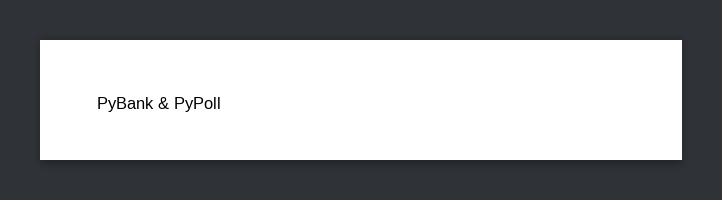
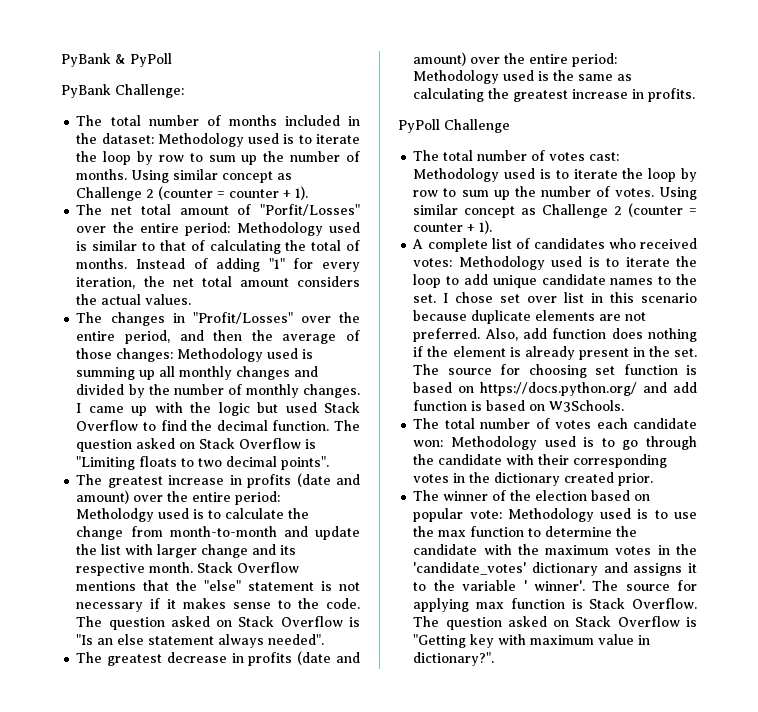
+ PyBank Challenge:
+ The total number of months included in the dataset: Methodology used is to iterate the loop by row to sum up the number of months. Using similar concept as Challenge 2 (counter = counter + 1).
+ The net total amount of "Porfit/Losses" over the entire period: Methodology used is similar to that of calculating the total of months. Instead of adding "1" for every iteration, the net total amount considers the actual values.
+ The changes in "Profit/Losses" over the entire period, and then the average of those changes: Methodology used is summing up all monthly changes and divided by the number of monthly changes. I came up with the logic but used Stack Overflow to find the decimal function. The question asked on Stack Overflow is "Limiting floats to two decimal points".
+ The greatest increase in profits (date and amount) over the entire period: Metholodgy used is to calculate the change from month-to-month and update the list with larger change and its respective month. Stack Overflow mentions that the "else" statement is not necessary if it makes sense to the code. The question asked on Stack Overflow is "Is an else statement always needed".
+ The greatest decrease in profits (date and amount) over the entire period: Methodology used is the same as calculating the greatest increase in profits.
+ PyPoll Challenge
+ The total number of votes cast: Methodology used is to iterate the loop by row to sum up the number of votes. Using similar concept as Challenge 2 (counter = counter + 1).
+ A complete list of candidates who received votes: Methodology used is to iterate the loop to add unique candidate names to the set. I chose set over list in this scenario because duplicate elements are not preferred. Also, add function does nothing if the element is already present in the set. The source for choosing set function is based on https://docs.python.org/ and add function is based on W3Schools.
+ The total number of votes each candidate won: Methodology used is to go through the candidate with their corresponding votes in the dictionary created prior.
+ The winner of the election based on popular vote: Methodology used is to use the max function to determine the candidate with the maximum votes in the 'candidate_votes' dictionary and assigns it to the variable ' winner'. The source for applying max function is Stack Overflow. The question asked on Stack Overflow is "Getting key with maximum value in dictionary?".

